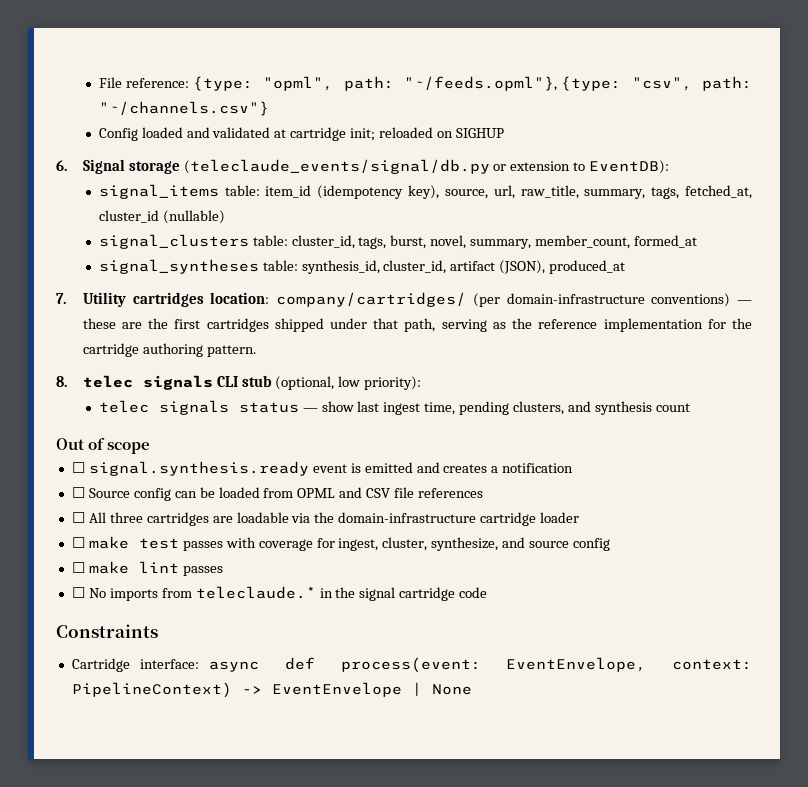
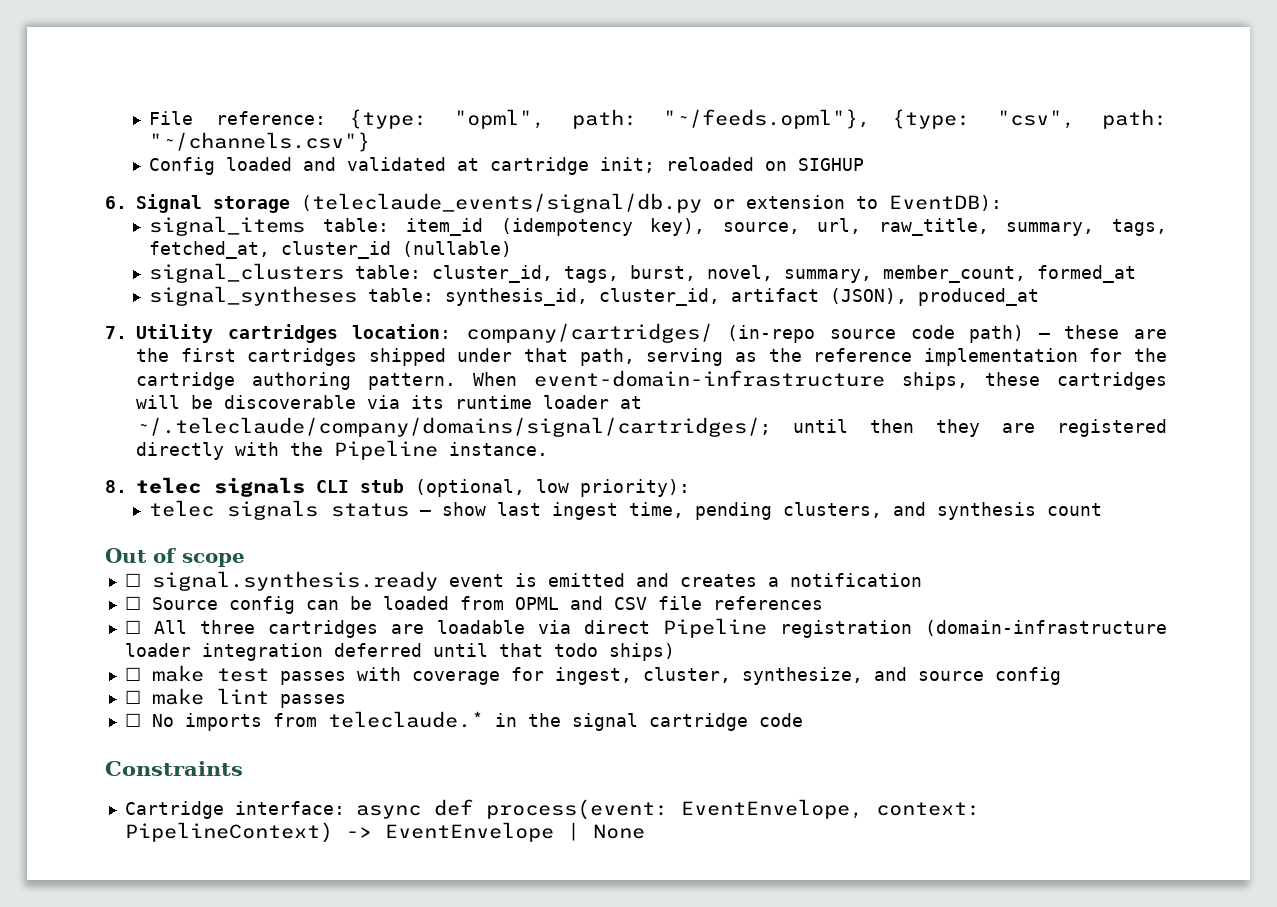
- 7. Utility cartridges location: company/cartridges/ (per domain-infrastructure conventions) — these are the first cartridges shipped under that path, serving as the reference implementation for the cartridge authoring pattern.
+ 7. Utility cartridges location: company/cartridges/ (in-repo source code path) — these are the first cartridges shipped under that path, serving as the reference implementation for the cartridge authoring pattern. When event-domain-infrastructure ships, these cartridges will be discoverable via its runtime loader at ~/.teleclaude/company/domains/signal/cartridges/; until then they are registered directly with the Pipeline instance.
- ☐ All three cartridges are loadable via the domain-infrastructure cartridge loader
+ ☐ All three cartridges are loadable via direct Pipeline registration (domain-infrastructure loader integration deferred until that todo ships)

